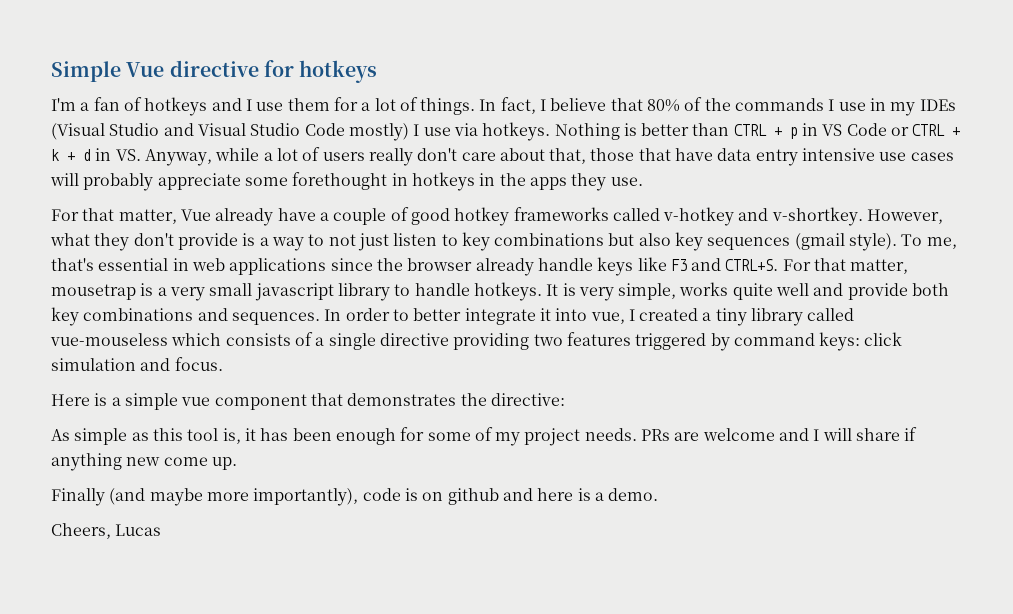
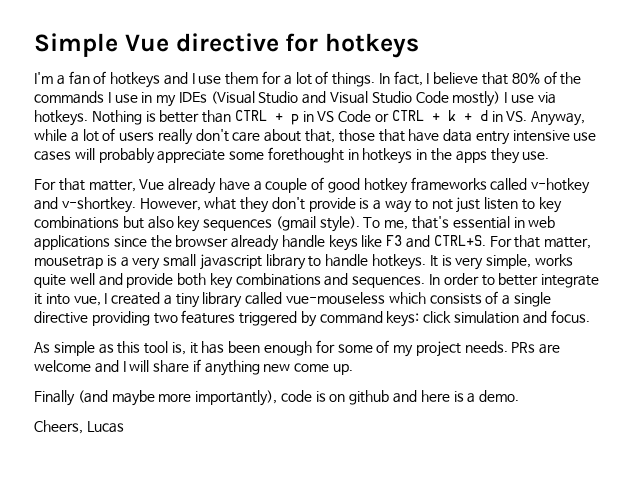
- Here is a simple vue component that demonstrates the directive:

